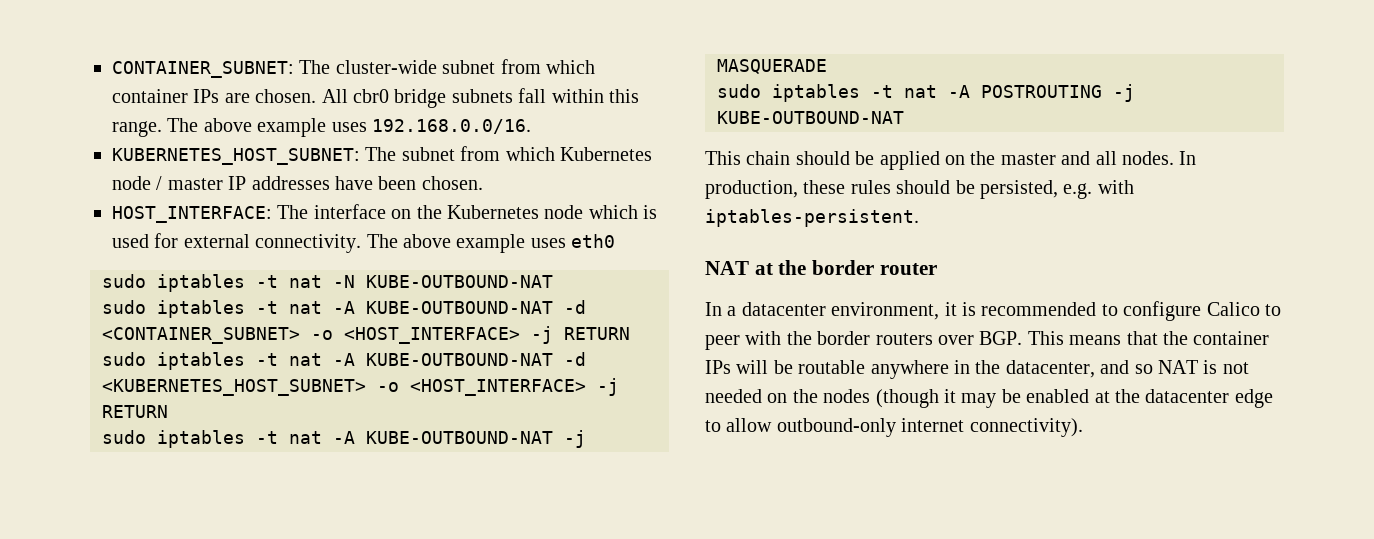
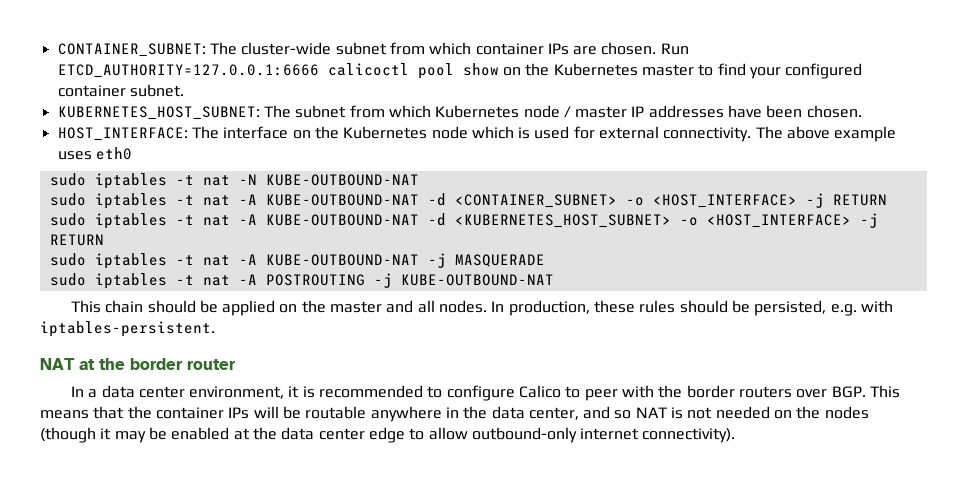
- All cbr0 bridge subnets fall within this range. The above example uses 192.168.0.0/16.
+ Run ETCD_AUTHORITY=127.0.0.1:6666 calicoctl pool show on the Kubernetes master to find your configured container subnet.
- In a datacenter environment, it is recommended to configure Calico to peer with the border routers over BGP. This means that the container IPs will be routable anywhere in the datacenter, and so NAT is not needed on the nodes (though it may be enabled at the datacenter edge to allow outbound-only internet connectivity).
+ In a data center environment, it is recommended to configure Calico to peer with the border routers over BGP. This means that the container IPs will be routable anywhere in the data center, and so NAT is not needed on the nodes (though it may be enabled at the data center edge to allow outbound-only internet connectivity).

